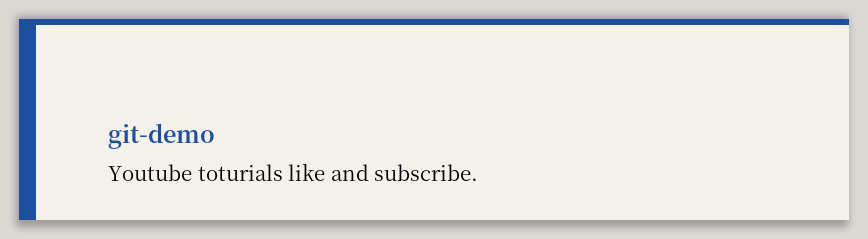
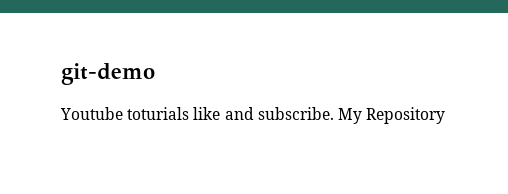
+ My Repository

